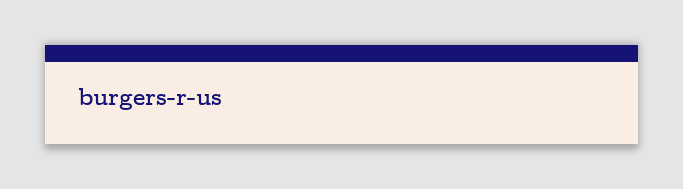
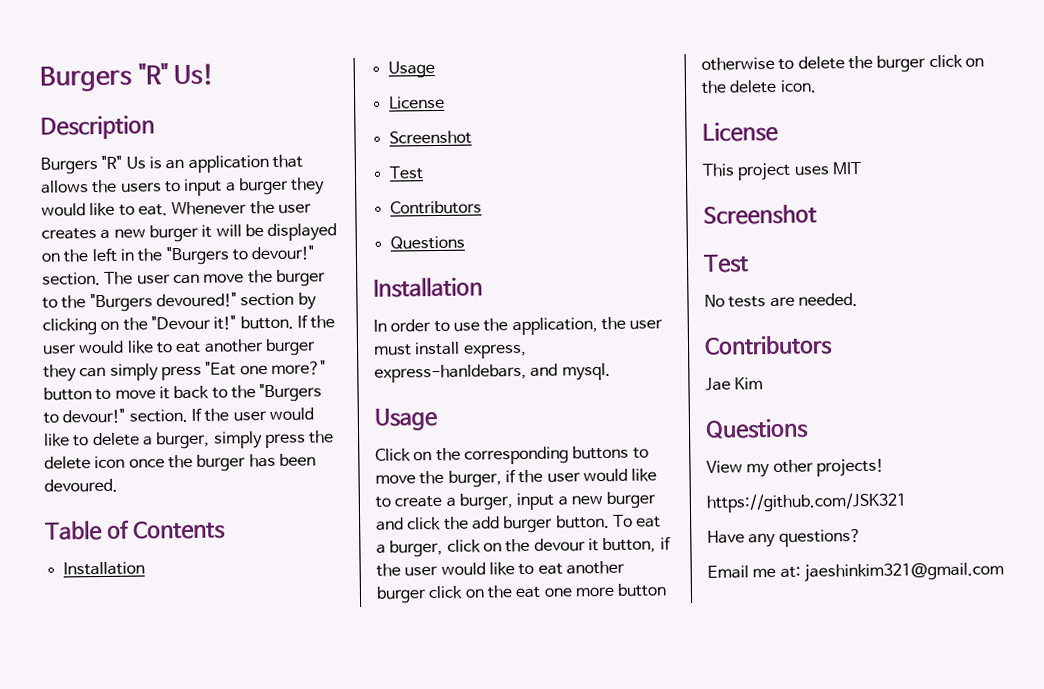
- burgers-r-us
+ Burgers "R" Us!
+ Description
+ Burgers "R" Us is an application that allows the users to input a burger they would like to eat. Whenever the user creates a new burger it will be displayed on the left in the "Burgers to devour!" section. The user can move the burger to the "Burgers devoured!" section by clicking on the "Devour it!" button. If the user would like to eat another burger they can simply press "Eat one more?" button to move it back to the "Burgers to devour!" section. If the user would like to delete a burger, simply press the delete icon once the burger has been devoured.
+ Table of Contents
+ Installation
+ Usage
+ License
+ Screenshot
+ Test
+ Contributors
+ Questions
+ Installation
+ In order to use the application, the user must install express, express-hanldebars, and mysql.
+ Usage
+ Click on the corresponding buttons to move the burger, if the user would like to create a burger, input a new burger and click the add burger button. To eat a burger, click on the devour it button, if the user would like to eat another burger click on the eat one more button otherwise to delete the burger click on the delete icon.
+ License
+ This project uses MIT
+ Screenshot
+ Test
+ No tests are needed.
+ Contributors
+ Jae Kim
+ Questions
+ View my other projects!
+ https://github.com/JSK321
+ Have any questions?
+ Email me at: jaeshinkim321@gmail.com

